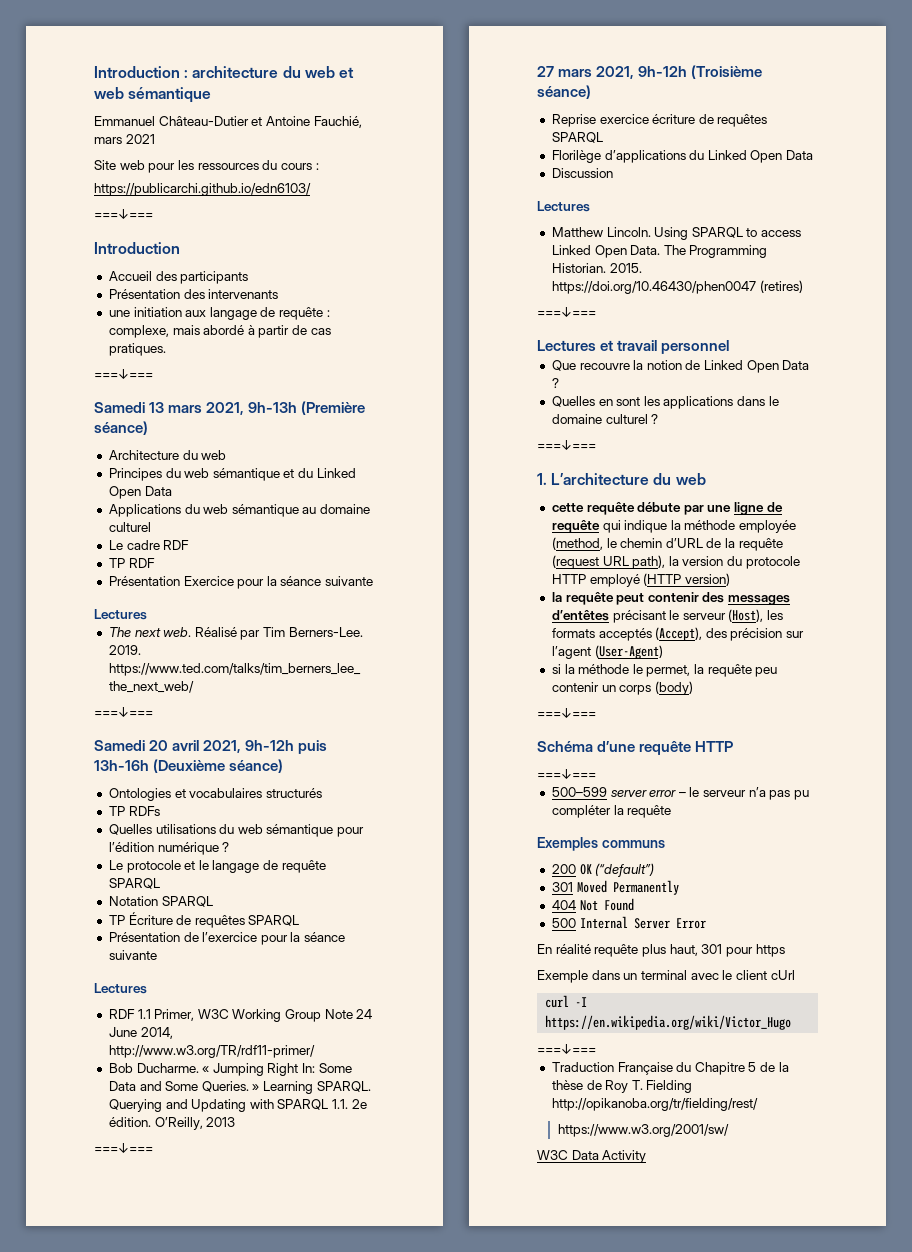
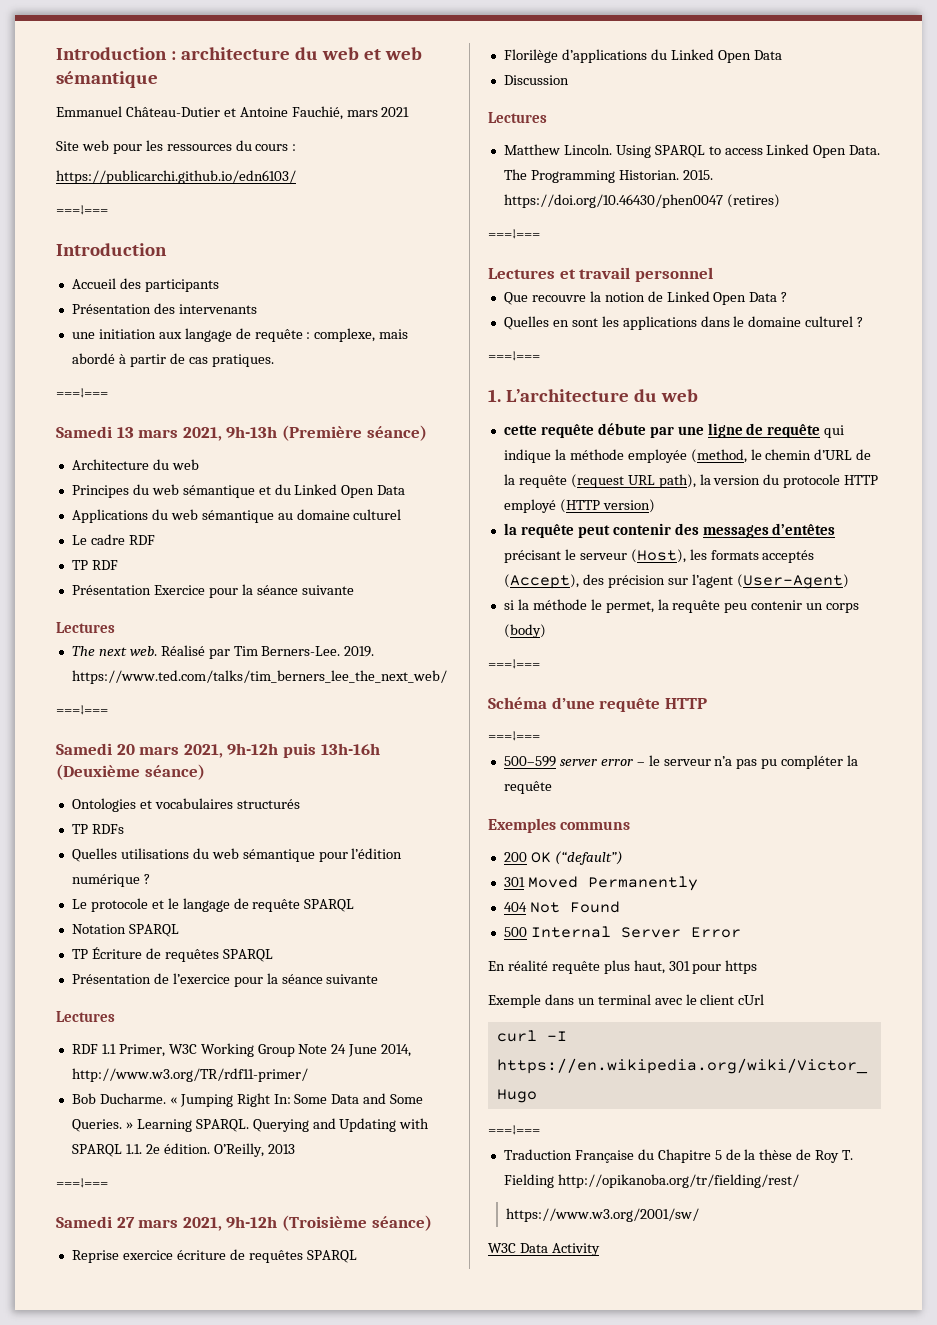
- Samedi 20 avril 2021, 9h-12h puis 13h-16h (Deuxième séance)
+ Samedi 20 mars 2021, 9h-12h puis 13h-16h (Deuxième séance)
- 27 mars 2021, 9h-12h (Troisième séance)
+ Samedi 27 mars 2021, 9h-12h (Troisième séance)

